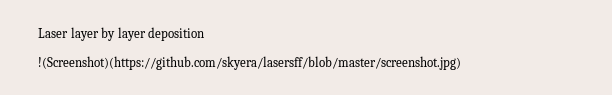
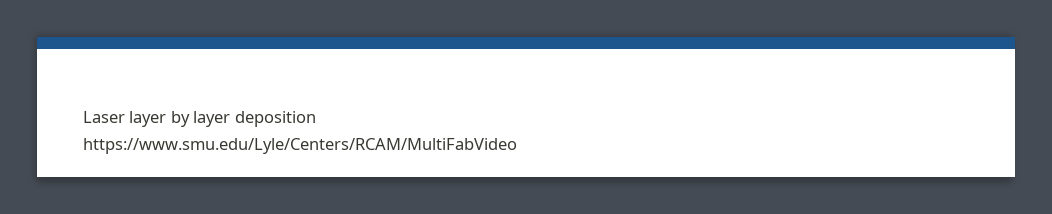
- !(Screenshot)(https://github.com/skyera/lasersff/blob/master/screenshot.jpg)
+ https://www.smu.edu/Lyle/Centers/RCAM/MultiFabVideo

